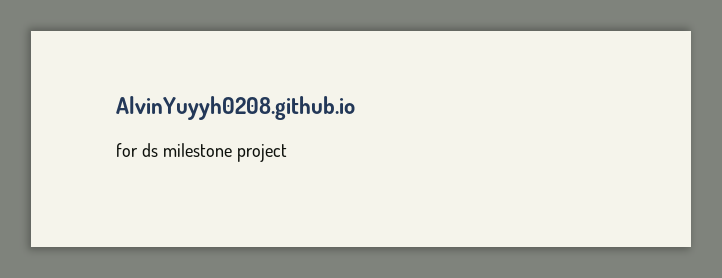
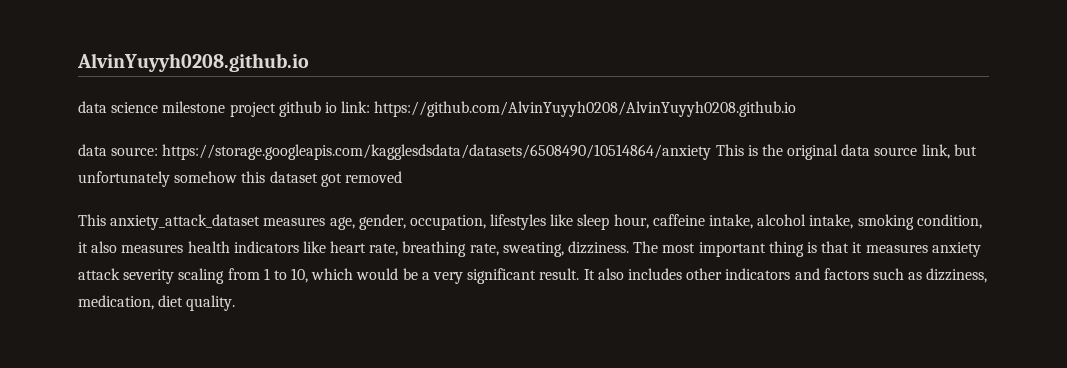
- for ds milestone project
+ data science milestone project github io link: https://github.com/AlvinYuyyh0208/AlvinYuyyh0208.github.io
+ data source: https://storage.googleapis.com/kagglesdsdata/datasets/6508490/10514864/anxiety This is the original data source link, but unfortunately somehow this dataset got removed
+ This anxiety_attack_dataset measures age, gender, occupation, lifestyles like sleep hour, caffeine intake, alcohol intake, smoking condition, it also measures health indicators like heart rate, breathing rate, sweating, dizziness. The most important thing is that it measures anxiety attack severity scaling from 1 to 10, which would be a very significant result. It also includes other indicators and factors such as dizziness, medication, diet quality.

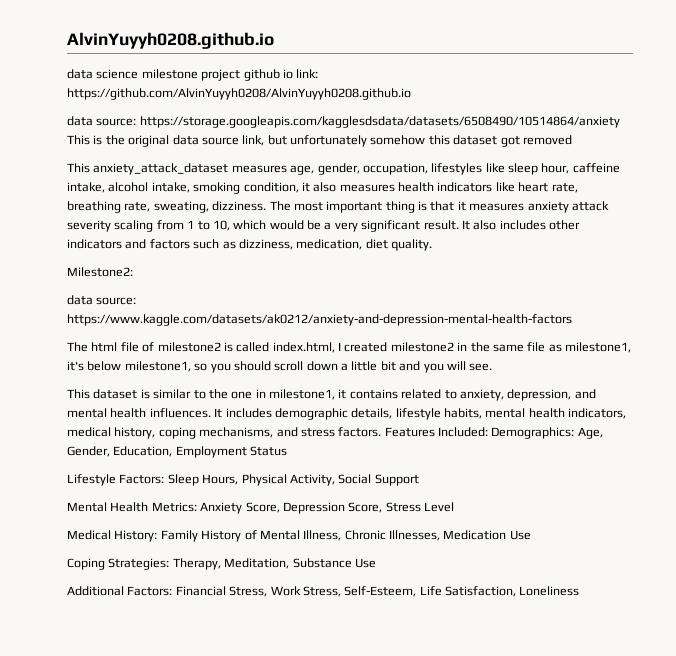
+ Milestone2:
+ data source: https://www.kaggle.com/datasets/ak0212/anxiety-and-depression-mental-health-factors
+ The html file of milestone2 is called index.html, I created milestone2 in the same file as milestone1, it's below milestone1, so you should scroll down a little bit and you will see.
+ This dataset is similar to the one in milestone1, it contains related to anxiety, depression, and mental health influences. It includes demographic details, lifestyle habits, mental health indicators, medical history, coping mechanisms, and stress factors. Features Included: Demographics: Age, Gender, Education, Employment Status
+ Lifestyle Factors: Sleep Hours, Physical Activity, Social Support
+ Mental Health Metrics: Anxiety Score, Depression Score, Stress Level
+ Medical History: Family History of Mental Illness, Chronic Illnesses, Medication Use
+ Coping Strategies: Therapy, Meditation, Substance Use
+ Additional Factors: Financial Stress, Work Stress, Self-Esteem, Life Satisfaction, Loneliness

